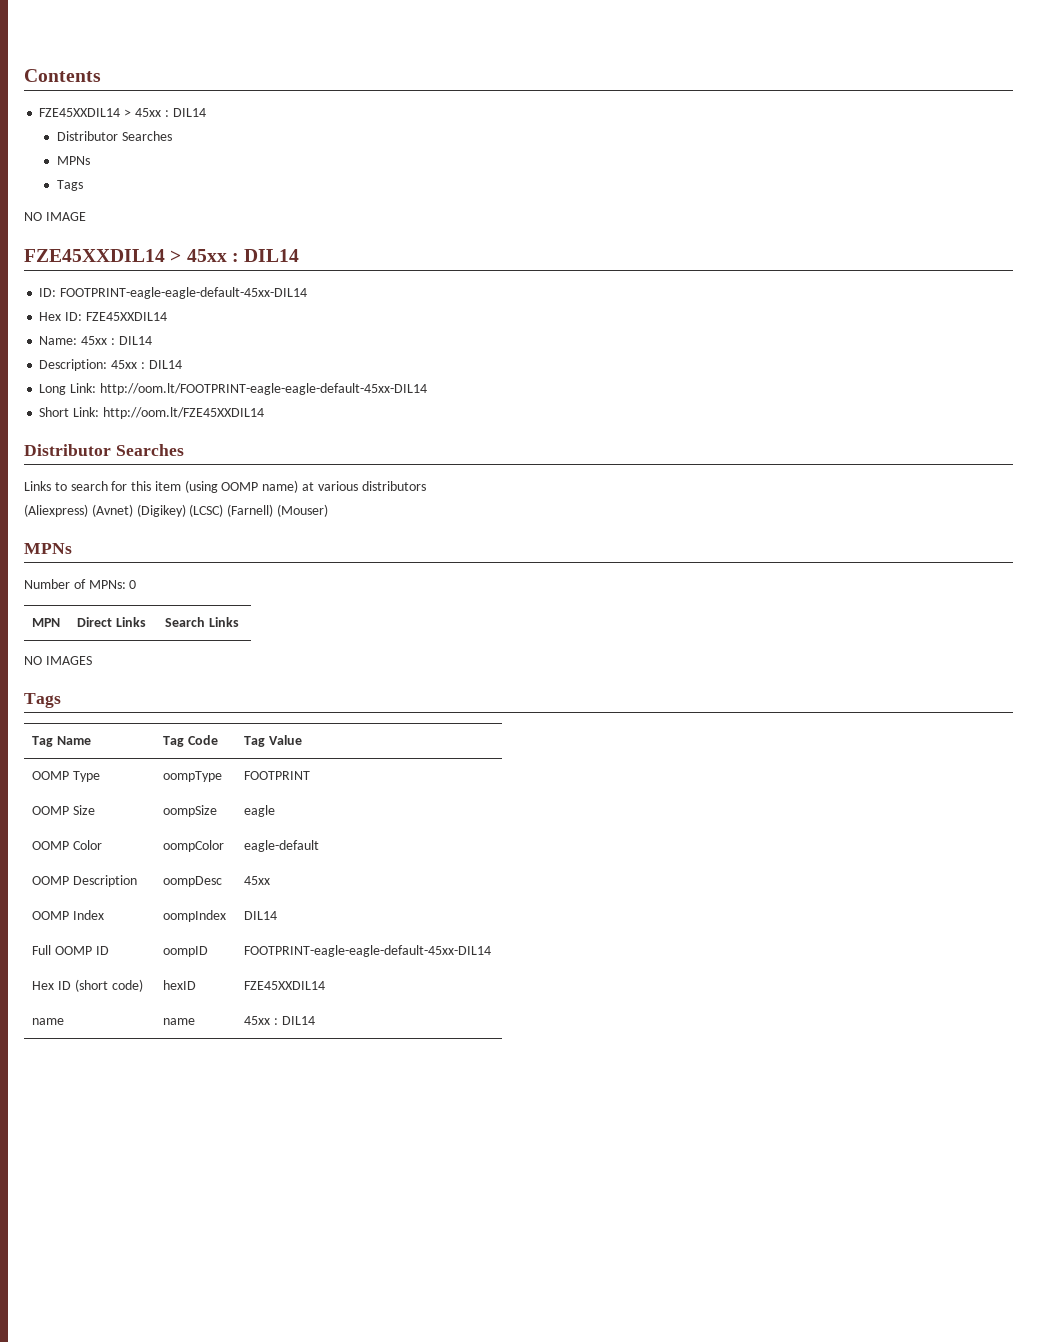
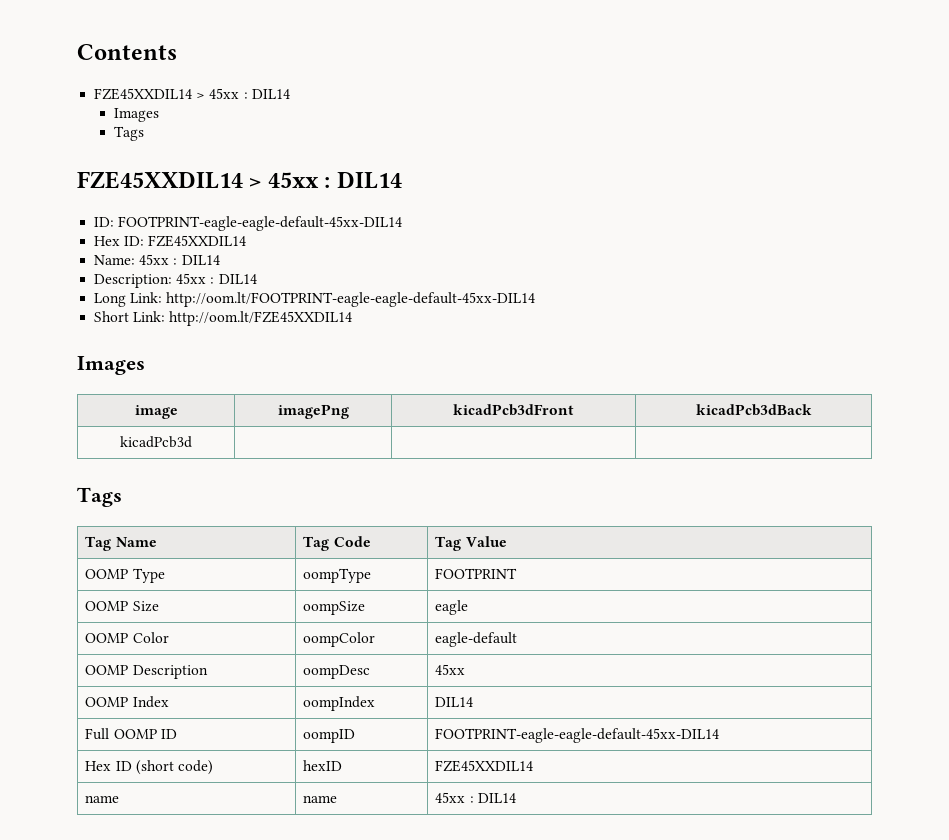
  Contents
  FZE45XXDIL14 > 45xx : DIL14
- Distributor Searches
- MPNs
+ Images
  Tags
- NO IMAGE
  Short Link: http://oom.lt/FZE45XXDIL14
- Distributor Searches
- Links to search for this item (using OOMP name) at various distributors
- (Aliexpress) (Avnet) (Digikey) (LCSC) (Farnell) (Mouser)
- MPNs
- Number of MPNs: 0
- MPN | Direct Links | Search Links
- NO IMAGES
+ Images
+ image | imagePng | kicadPcb3dFront | kicadPcb3dBack
+ kicadPcb3d | | |

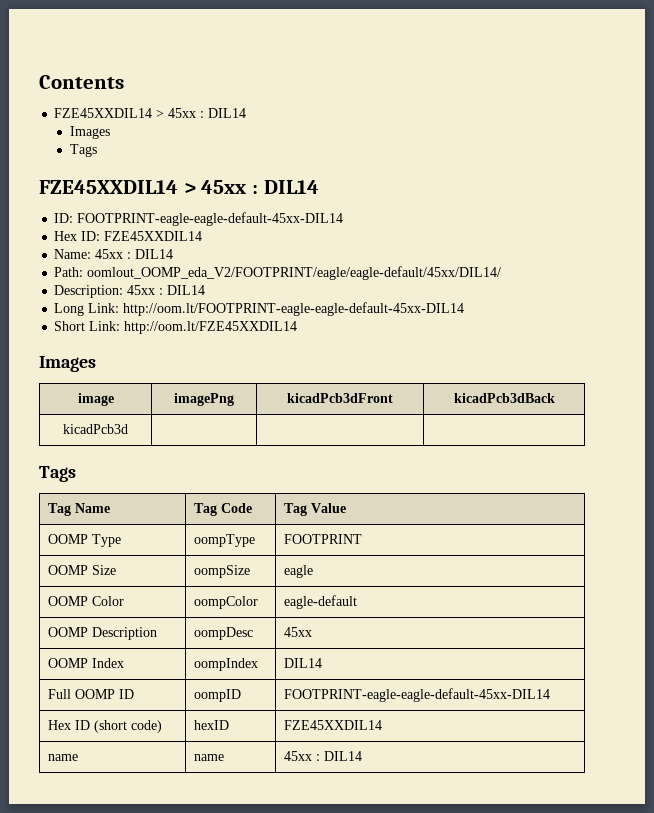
+ Path: oomlout_OOMP_eda_V2/FOOTPRINT/eagle/eagle-default/45xx/DIL14/

